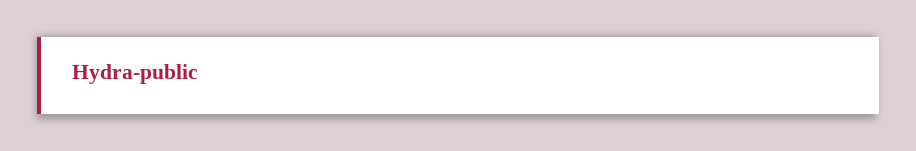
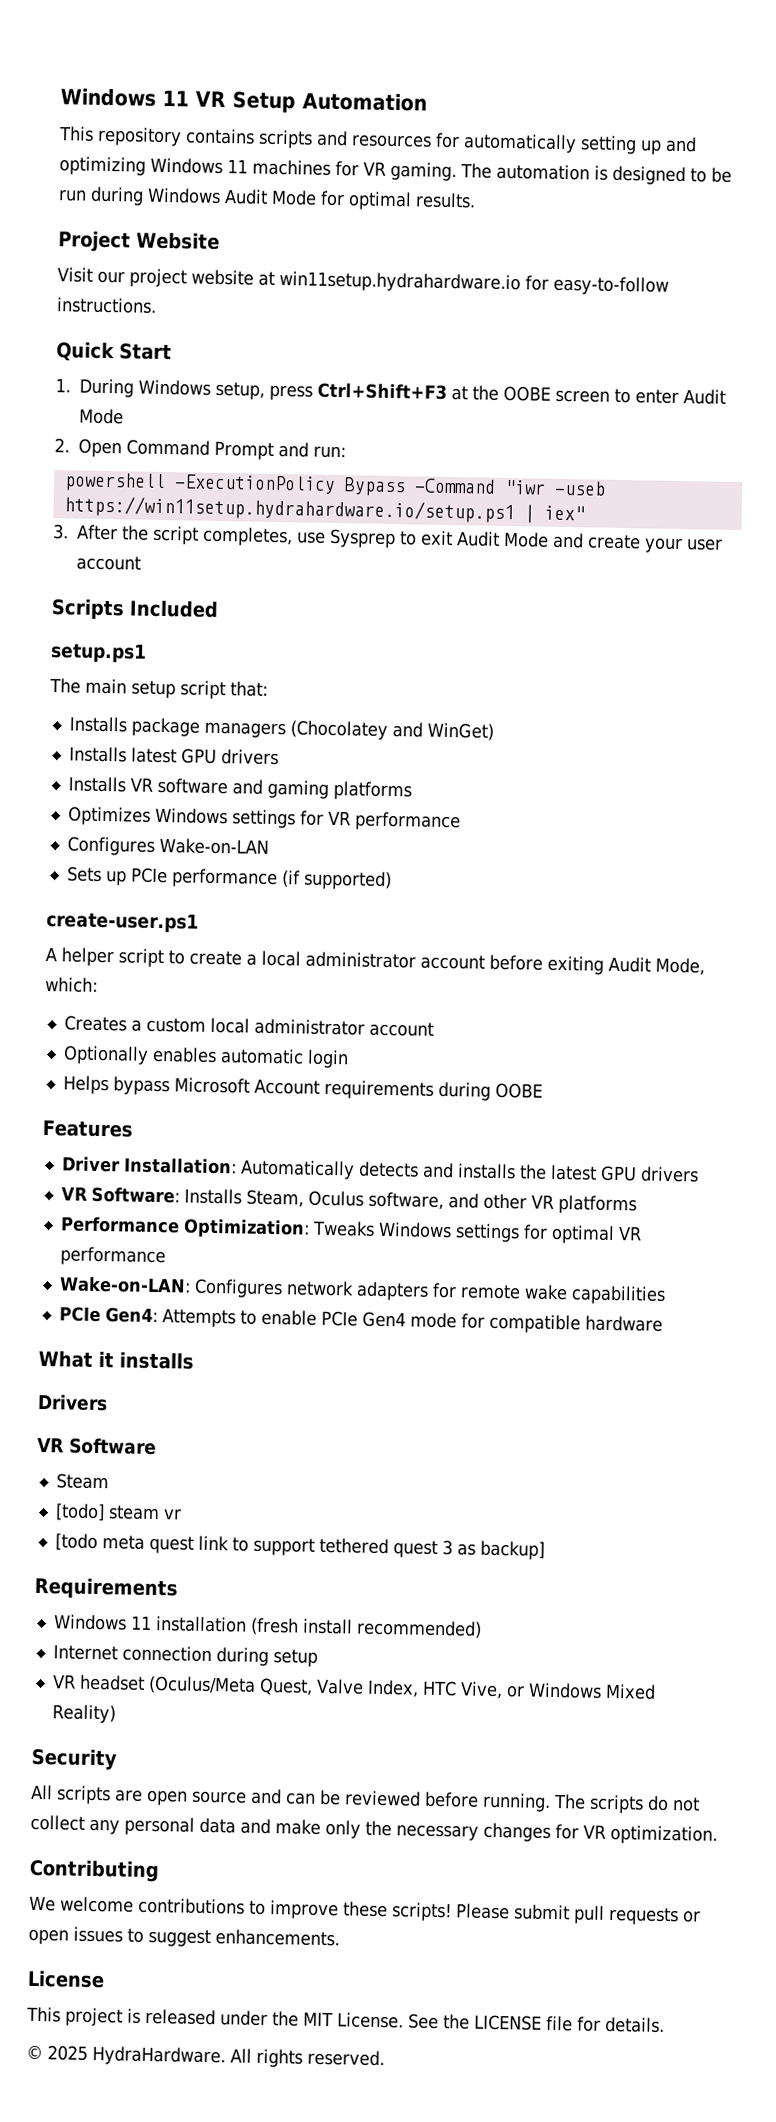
- Hydra-public
+ Windows 11 VR Setup Automation
+ This repository contains scripts and resources for automatically setting up and optimizing Windows 11 machines for VR gaming. The automation is designed to be run during Windows Audit Mode for optimal results.
+ Project Website
+ Visit our project website at win11setup.hydrahardware.io for easy-to-follow instructions.
+ Quick Start
+ 1. During Windows setup, press Ctrl+Shift+F3 at the OOBE screen to enter Audit Mode
+ 2. Open Command Prompt and run:
+ powershell -ExecutionPolicy Bypass -Command "iwr -useb https://win11setup.hydrahardware.io/setup.ps1 | iex"
+ 3. After the script completes, use Sysprep to exit Audit Mode and create your user account
+ Scripts Included
+ setup.ps1
+ The main setup script that:
+ Installs package managers (Chocolatey and WinGet)
+ Installs latest GPU drivers
+ Installs VR software and gaming platforms
+ Optimizes Windows settings for VR performance
+ Configures Wake-on-LAN
+ Sets up PCIe performance (if supported)
+ create-user.ps1
+ A helper script to create a local administrator account before exiting Audit Mode, which:
+ Creates a custom local administrator account
+ Optionally enables automatic login
+ Helps bypass Microsoft Account requirements during OOBE
+ Features
+ Driver Installation: Automatically detects and installs the latest GPU drivers
+ VR Software: Installs Steam, Oculus software, and other VR platforms
+ Performance Optimization: Tweaks Windows settings for optimal VR performance
+ Wake-on-LAN: Configures network adapters for remote wake capabilities
+ PCIe Gen4: Attempts to enable PCIe Gen4 mode for compatible hardware
+ What it installs
+ Drivers
+ VR Software
+ Steam
+ [todo] steam vr
+ [todo meta quest link to support tethered quest 3 as backup]
+ Requirements
+ Windows 11 installation (fresh install recommended)
+ Internet connection during setup
+ VR headset (Oculus/Meta Quest, Valve Index, HTC Vive, or Windows Mixed Reality)
+ Security
+ All scripts are open source and can be reviewed before running. The scripts do not collect any personal data and make only the necessary changes for VR optimization.
+ Contributing
+ We welcome contributions to improve these scripts! Please submit pull requests or open issues to suggest enhancements.
+ License
+ This project is released under the MIT License. See the LICENSE file for details.
+ © 2025 HydraHardware. All rights reserved.

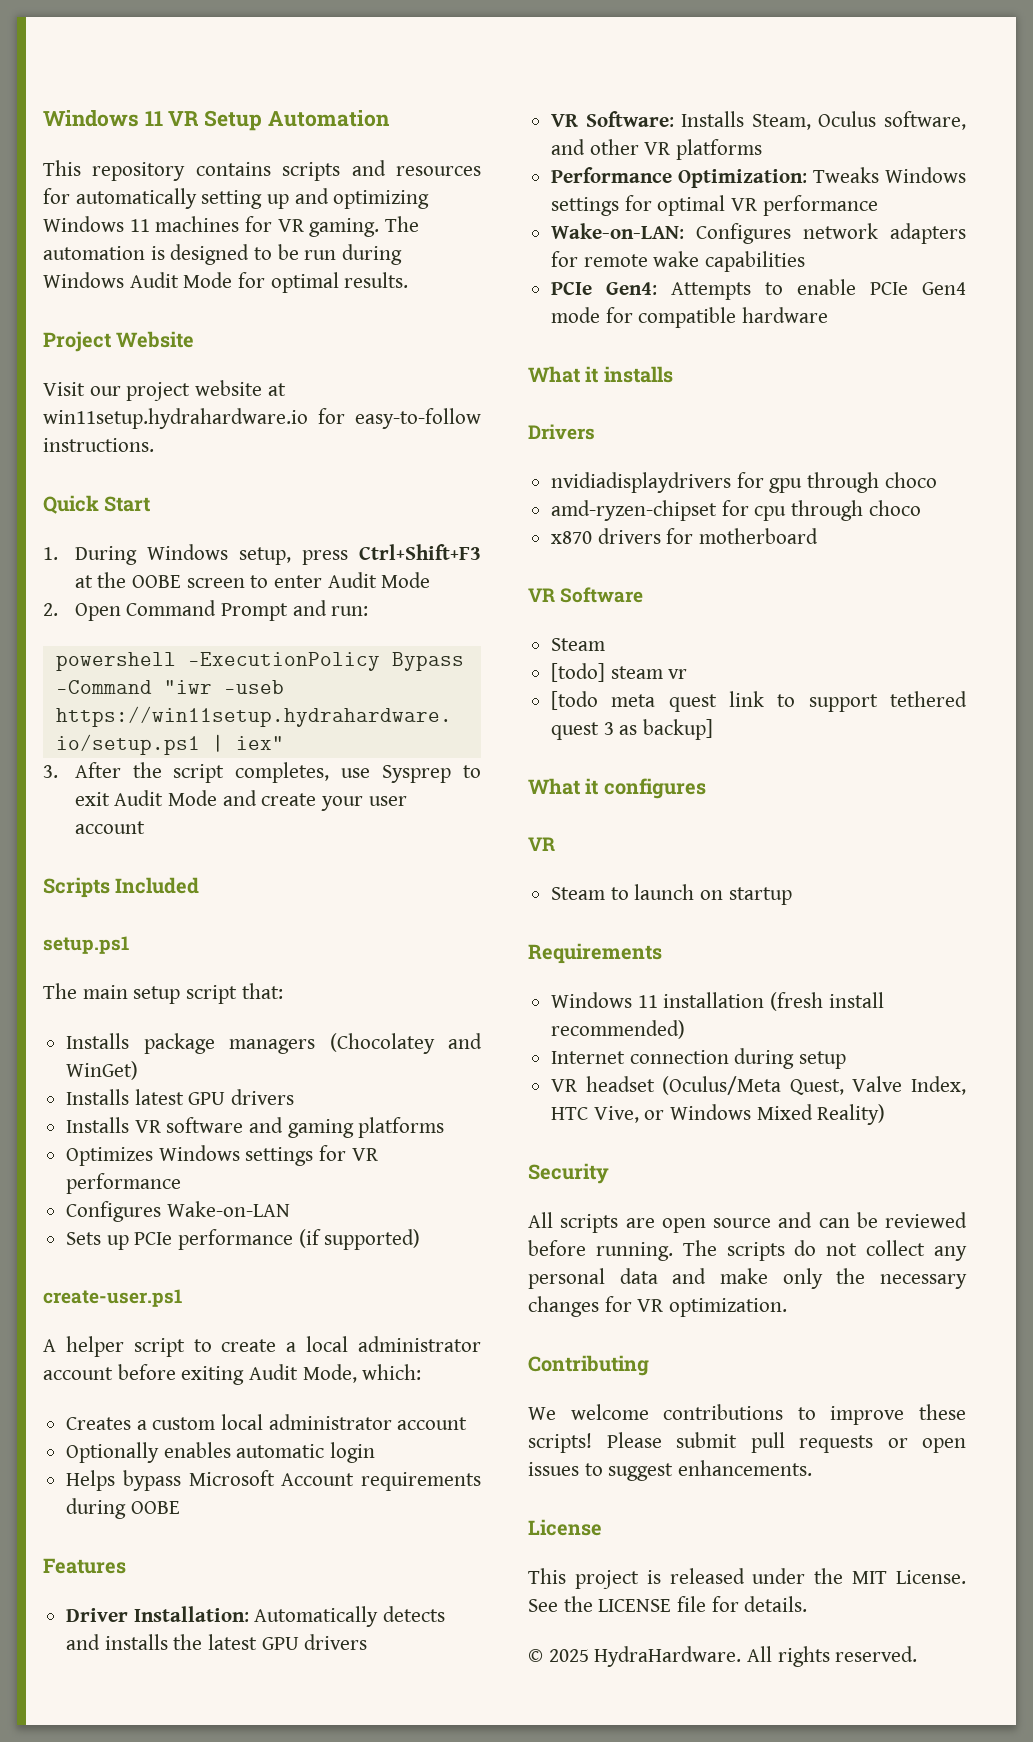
+ nvidiadisplaydrivers for gpu through choco
+ amd-ryzen-chipset for cpu through choco
+ x870 drivers for motherboard
+ What it configures
+ VR
+ Steam to launch on startup

